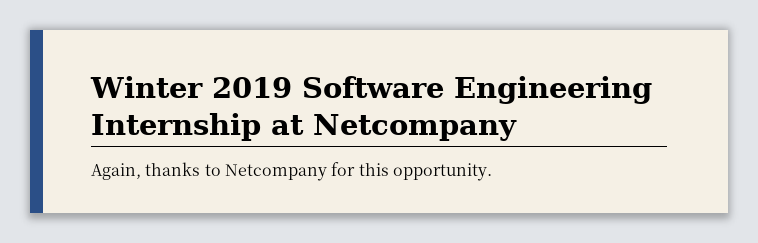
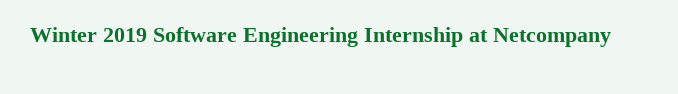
- Again, thanks to Netcompany for this opportunity.

